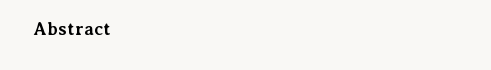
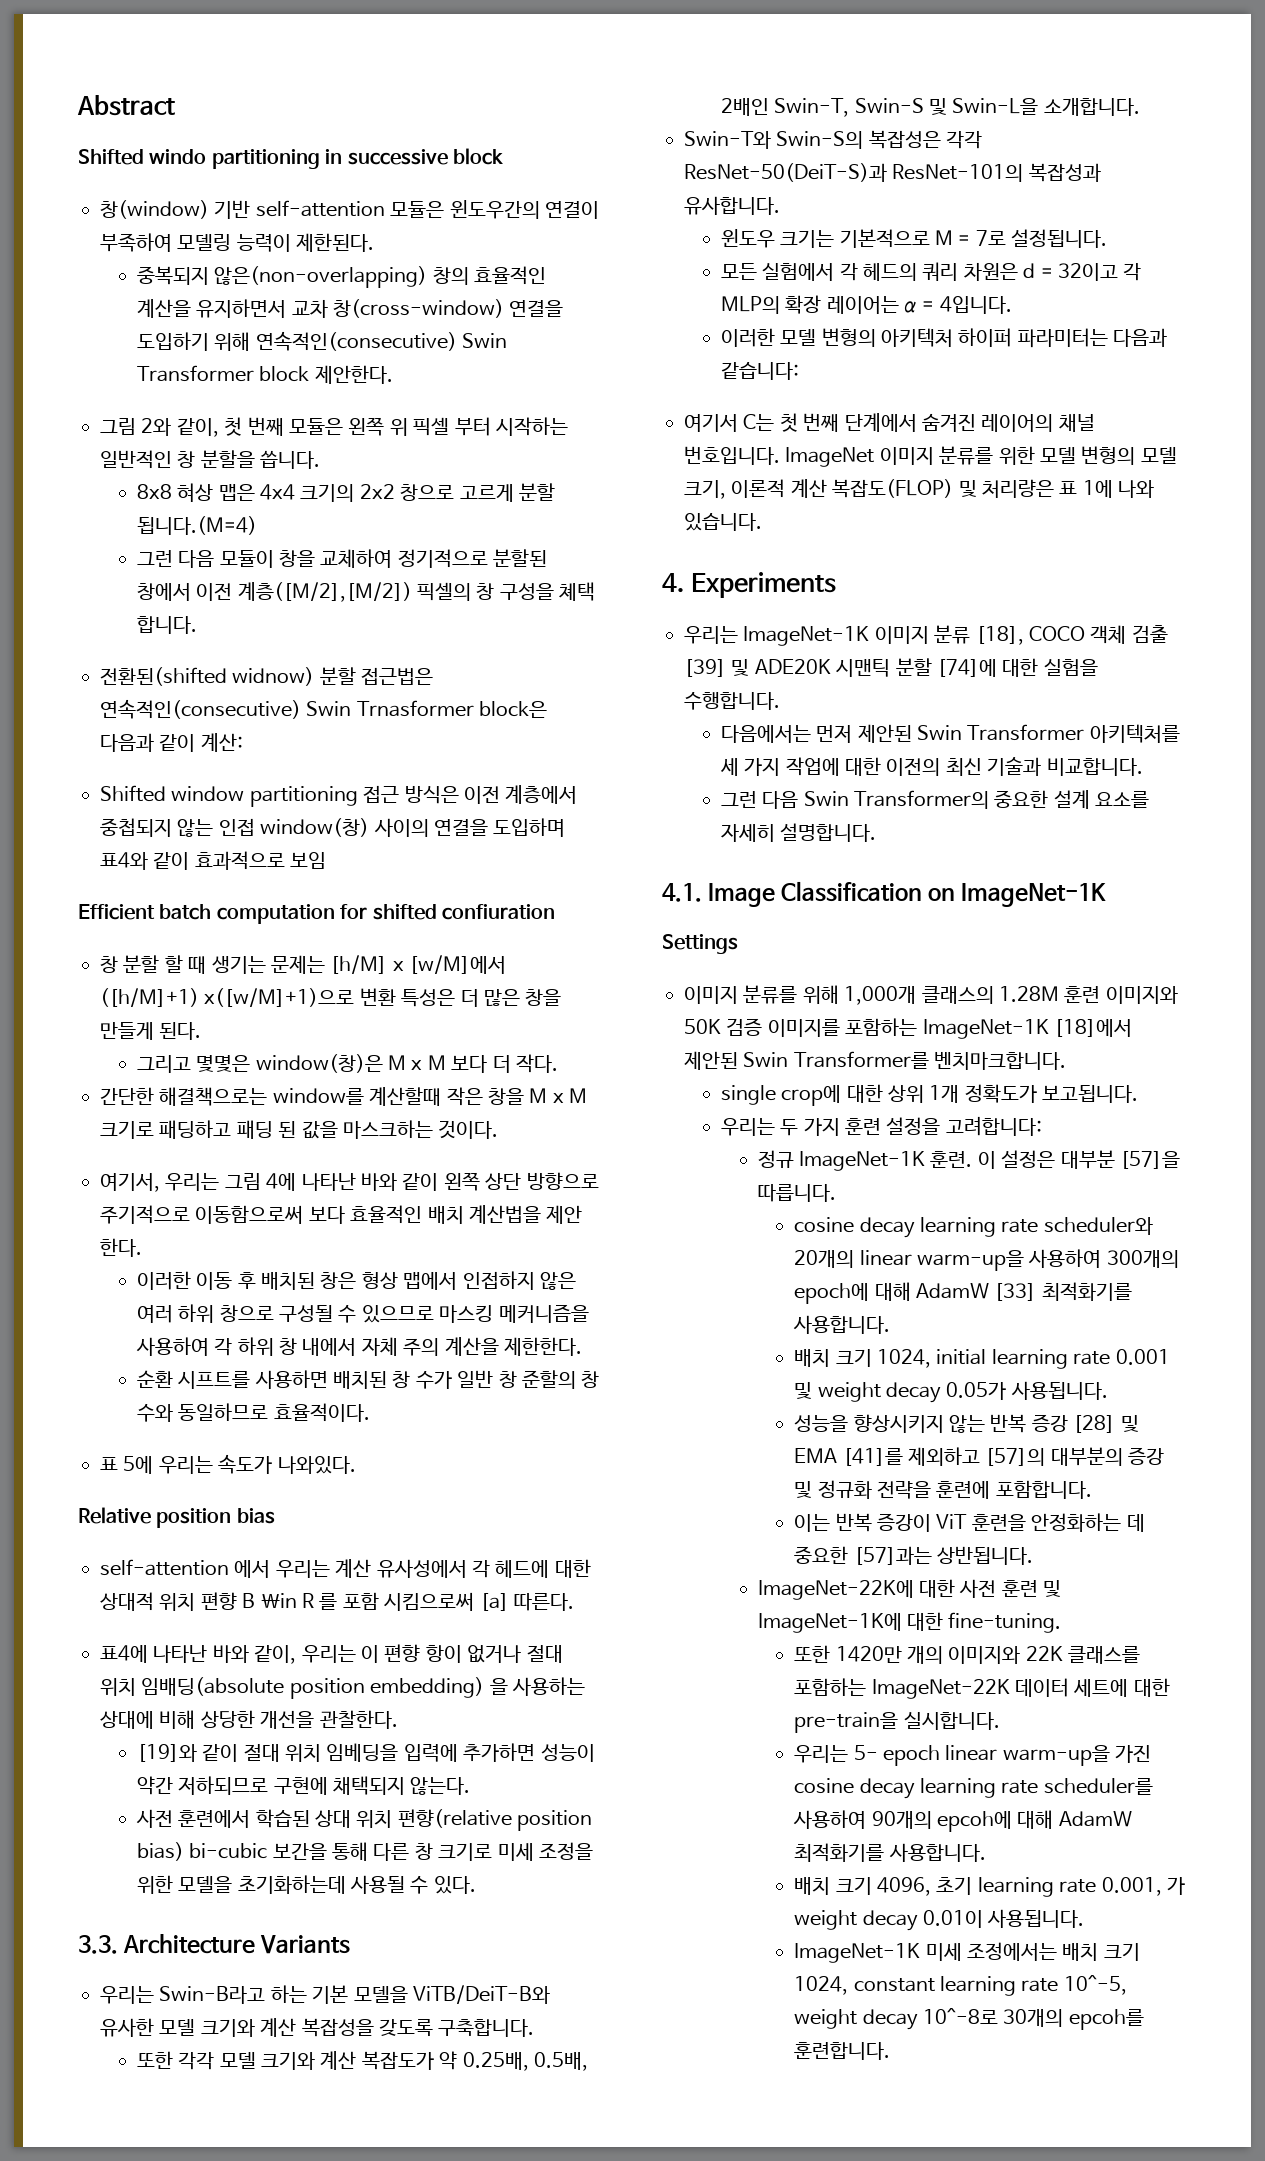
+ Shifted windo partitioning in successive block
+ 창(window) 기반 self-attention 모듈은 윈도우간의 연결이 부족하여 모델링 능력이 제한된다.
+ 중복되지 않은(non-overlapping) 창의 효율적인 계산을 유지하면서 교차 창(cross-window) 연결을 도입하기 위해 연속적인(consecutive) Swin Transformer block 제안한다.
+ 그림 2와 같이, 첫 번째 모듈은 왼쪽 위 픽셀 부터 시작하는 일반적인 창 분할을 씁니다.
+ 8x8 혀상 맵은 4x4 크기의 2x2 창으로 고르게 분할 됩니다.(M=4)
+ 그런 다음 모듈이 창을 교체하여 정기적으로 분할된 창에서 이전 계층([M/2],[M/2]) 픽셀의 창 구성을 쳬택 합니다.
+ 전환된(shifted widnow) 분할 접근법은 연속적인(consecutive) Swin Trnasformer block은 다음과 같이 계산:
+ Shifted window partitioning 접근 방식은 이전 계층에서 중첩되지 않는 인접 window(창) 사이의 연결을 도입하며 표4와 같이 효과적으로 보임
+ Efficient batch computation for shifted confiuration
+ 창 분할 할 때 생기는 문제는 [h/M] x [w/M]에서 ([h/M]+1) x([w/M]+1)으로 변환 특성은 더 많은 창을 만들게 된다.
+ 그리고 몇몇은 window(창)은 M x M 보다 더 작다.
+ 간단한 해결책으로는 window를 계산할때 작은 창을 M x M 크기로 패딩하고 패딩 된 값을 마스크하는 것이다.
+ 여기서, 우리는 그림 4에 나타난 바와 같이 왼쪽 상단 방향으로 주기적으로 이동함으로써 보다 효율적인 배치 계산법을 제안 한다.
+ 이러한 이동 후 배치된 창은 형상 맵에서 인접하지 않은 여러 하위 창으로 구성될 수 있으므로 마스킹 메커니즘을 사용하여 각 하위 창 내에서 자체 주의 계산을 제한한다.
+ 순환 시프트를 사용하면 배치된 창 수가 일반 창 준할의 창 수와 동일하므로 효율적이다.
+ 표 5에 우리는 속도가 나와있다.
+ Relative position bias
+ self-attention 에서 우리는 계산 유사성에서 각 헤드에 대한 상대적 위치 편향 B \in R 를 포함 시킴으로써 [a] 따른다.
+ 표4에 나타난 바와 같이, 우리는 이 편향 항이 없거나 절대 위치 임배딩(absolute position embedding) 을 사용하는 상대에 비해 상당한 개선을 관찰한다.
+ [19]와 같이 절대 위치 임베딩을 입력에 추가하면 성능이 약간 저하되므로 구현에 채택되지 않는다.
+ 사전 훈련에서 학습된 상대 위치 편향(relative position bias) bi-cubic 보간을 통해 다른 창 크기로 미세 조정을 위한 모델을 초기화하는데 사용될 수 있다.
+ 3.3. Architecture Variants
+ 우리는 Swin-B라고 하는 기본 모델을 ViTB/DeiT-B와 유사한 모델 크기와 계산 복잡성을 갖도록 구축합니다.
+ 또한 각각 모델 크기와 계산 복잡도가 약 0.25배, 0.5배, 2배인 Swin-T, Swin-S 및 Swin-L을 소개합니다.
+ Swin-T와 Swin-S의 복잡성은 각각 ResNet-50(DeiT-S)과 ResNet-101의 복잡성과 유사합니다.
+ 윈도우 크기는 기본적으로 M = 7로 설정됩니다.
+ 모든 실험에서 각 헤드의 쿼리 차원은 d = 32이고 각 MLP의 확장 레이어는 α = 4입니다.
+ 이러한 모델 변형의 아키텍처 하이퍼 파라미터는 다음과 같습니다:
+ 여기서 C는 첫 번째 단계에서 숨겨진 레이어의 채널 번호입니다. ImageNet 이미지 분류를 위한 모델 변형의 모델 크기, 이론적 계산 복잡도(FLOP) 및 처리량은 표 1에 나와 있습니다.
+ 4. Experiments
+ 우리는 ImageNet-1K 이미지 분류 [18], COCO 객체 검출 [39] 및 ADE20K 시맨틱 분할 [74]에 대한 실험을 수행합니다.
+ 다음에서는 먼저 제안된 Swin Transformer 아키텍처를 세 가지 작업에 대한 이전의 최신 기술과 비교합니다.
+ 그런 다음 Swin Transformer의 중요한 설계 요소를 자세히 설명합니다.
+ 4.1. Image Classification on ImageNet-1K
+ Settings
+ 이미지 분류를 위해 1,000개 클래스의 1.28M 훈련 이미지와 50K 검증 이미지를 포함하는 ImageNet-1K [18]에서 제안된 Swin Transformer를 벤치마크합니다.
+ single crop에 대한 상위 1개 정확도가 보고됩니다.
+ 우리는 두 가지 훈련 설정을 고려합니다:
+ 정규 ImageNet-1K 훈련. 이 설정은 대부분 [57]을 따릅니다.
+ cosine decay learning rate scheduler와 20개의 linear warm-up을 사용하여 300개의 epoch에 대해 AdamW [33] 최적화기를 사용합니다.
+ 배치 크기 1024, initial learning rate 0.001 및 weight decay 0.05가 사용됩니다.
+ 성능을 향상시키지 않는 반복 증강 [28] 및 EMA [41]를 제외하고 [57]의 대부분의 증강 및 정규화 전략을 훈련에 포함합니다.
+ 이는 반복 증강이 ViT 훈련을 안정화하는 데 중요한 [57]과는 상반됩니다.
+ ImageNet-22K에 대한 사전 훈련 및 ImageNet-1K에 대한 fine-tuning.
+ 또한 1420만 개의 이미지와 22K 클래스를 포함하는 ImageNet-22K 데이터 세트에 대한 pre-train을 실시합니다.
+ 우리는 5- epoch linear warm-up을 가진 cosine decay learning rate scheduler를 사용하여 90개의 epcoh에 대해 AdamW 최적화기를 사용합니다.
+ 배치 크기 4096, 초기 learning rate 0.001, 가 weight decay 0.01이 사용됩니다.
+ ImageNet-1K 미세 조정에서는 배치 크기 1024, constant learning rate 10^-5, weight decay 10^-8로 30개의 epcoh를 훈련합니다.

